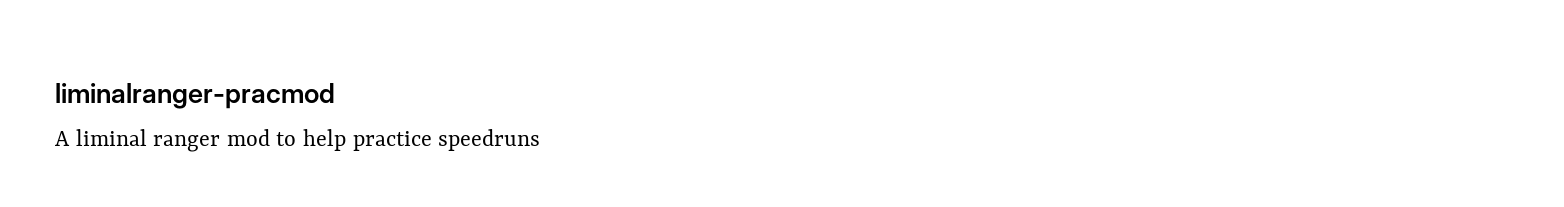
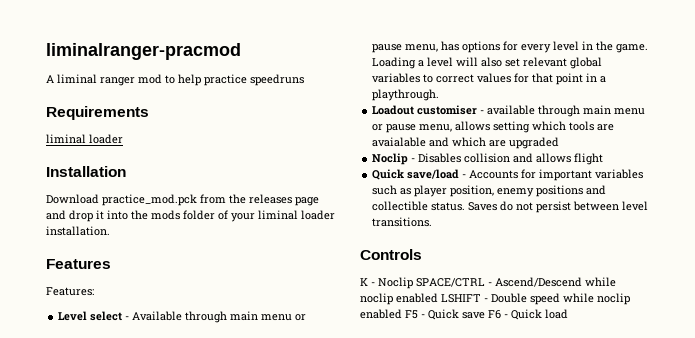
+ Requirements
+ liminal loader
+ Installation
+ Download practice_mod.pck from the releases page and drop it into the mods folder of your liminal loader installation.
+ Features
+ Features:
+ Level select - Available through main menu or pause menu, has options for every level in the game. Loading a level will also set relevant global variables to correct values for that point in a playthrough.
+ Loadout customiser - available through main menu or pause menu, allows setting which tools are avaialable and which are upgraded
+ Noclip - Disables collision and allows flight
+ Quick save/load - Accounts for important variables such as player position, enemy positions and collectible status. Saves do not persist between level transitions.
+ Controls
+ K - Noclip SPACE/CTRL - Ascend/Descend while noclip enabled LSHIFT - Double speed while noclip enabled F5 - Quick save F6 - Quick load

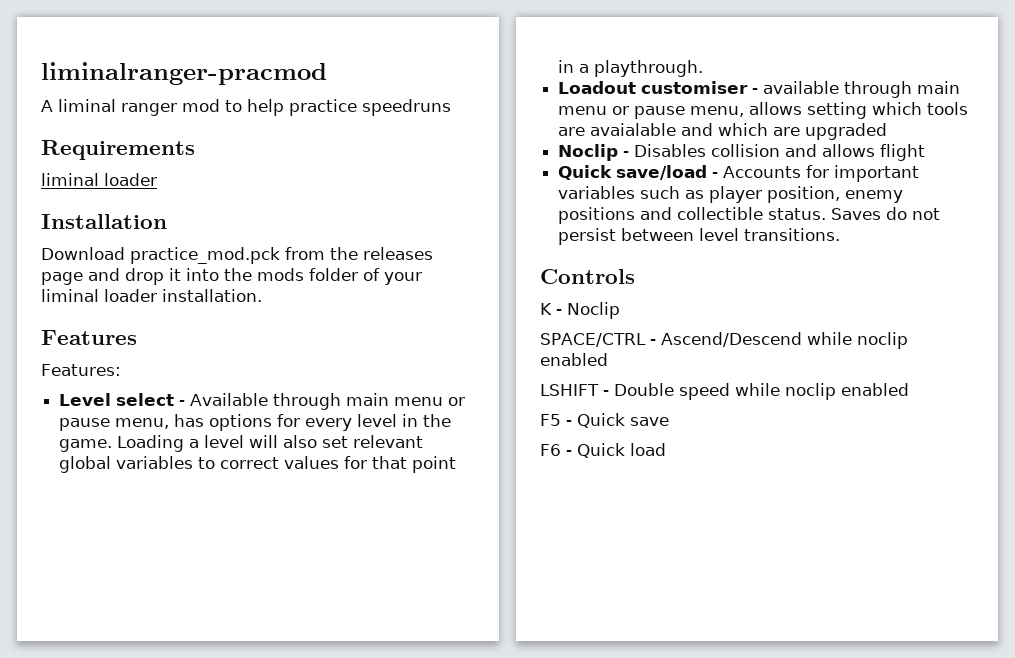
- K - Noclip SPACE/CTRL - Ascend/Descend while noclip enabled LSHIFT - Double speed while noclip enabled F5 - Quick save F6 - Quick load
+ K - Noclip
+ SPACE/CTRL - Ascend/Descend while noclip enabled
+ LSHIFT - Double speed while noclip enabled
+ F5 - Quick save
+ F6 - Quick load

